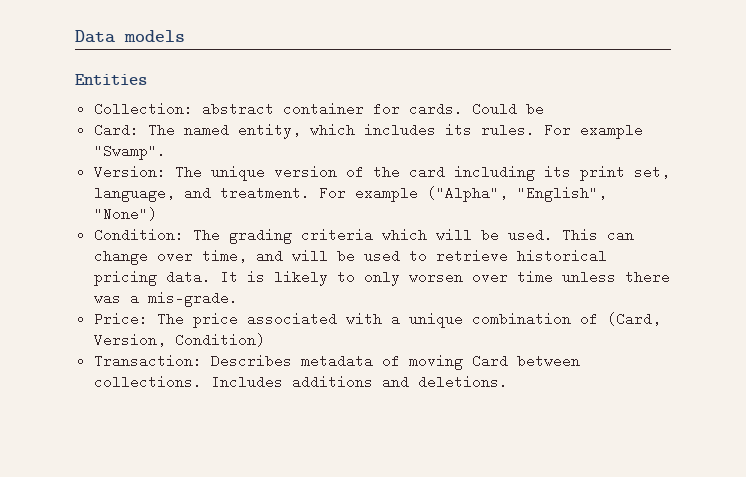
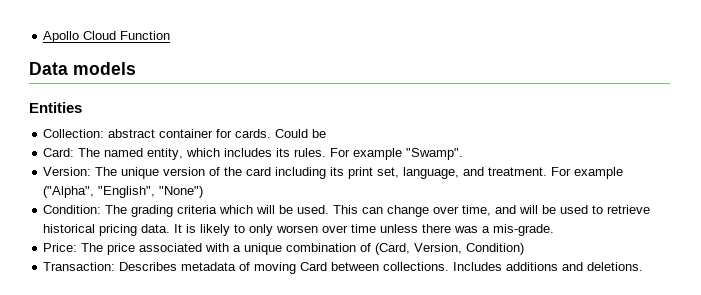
+ Apollo Cloud Function

